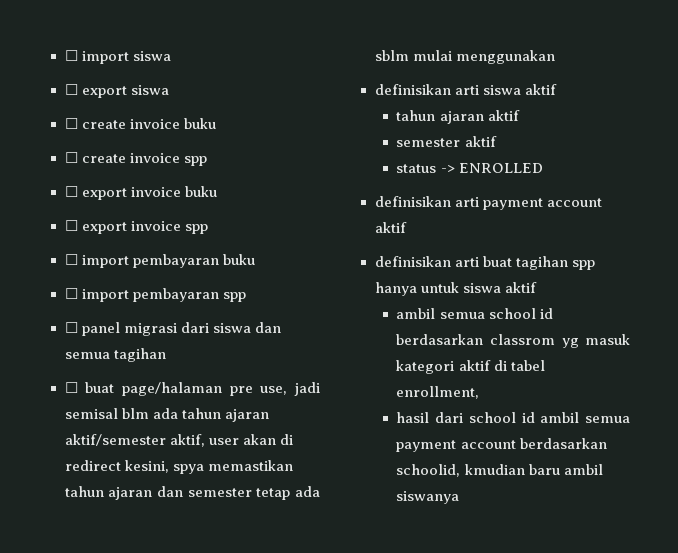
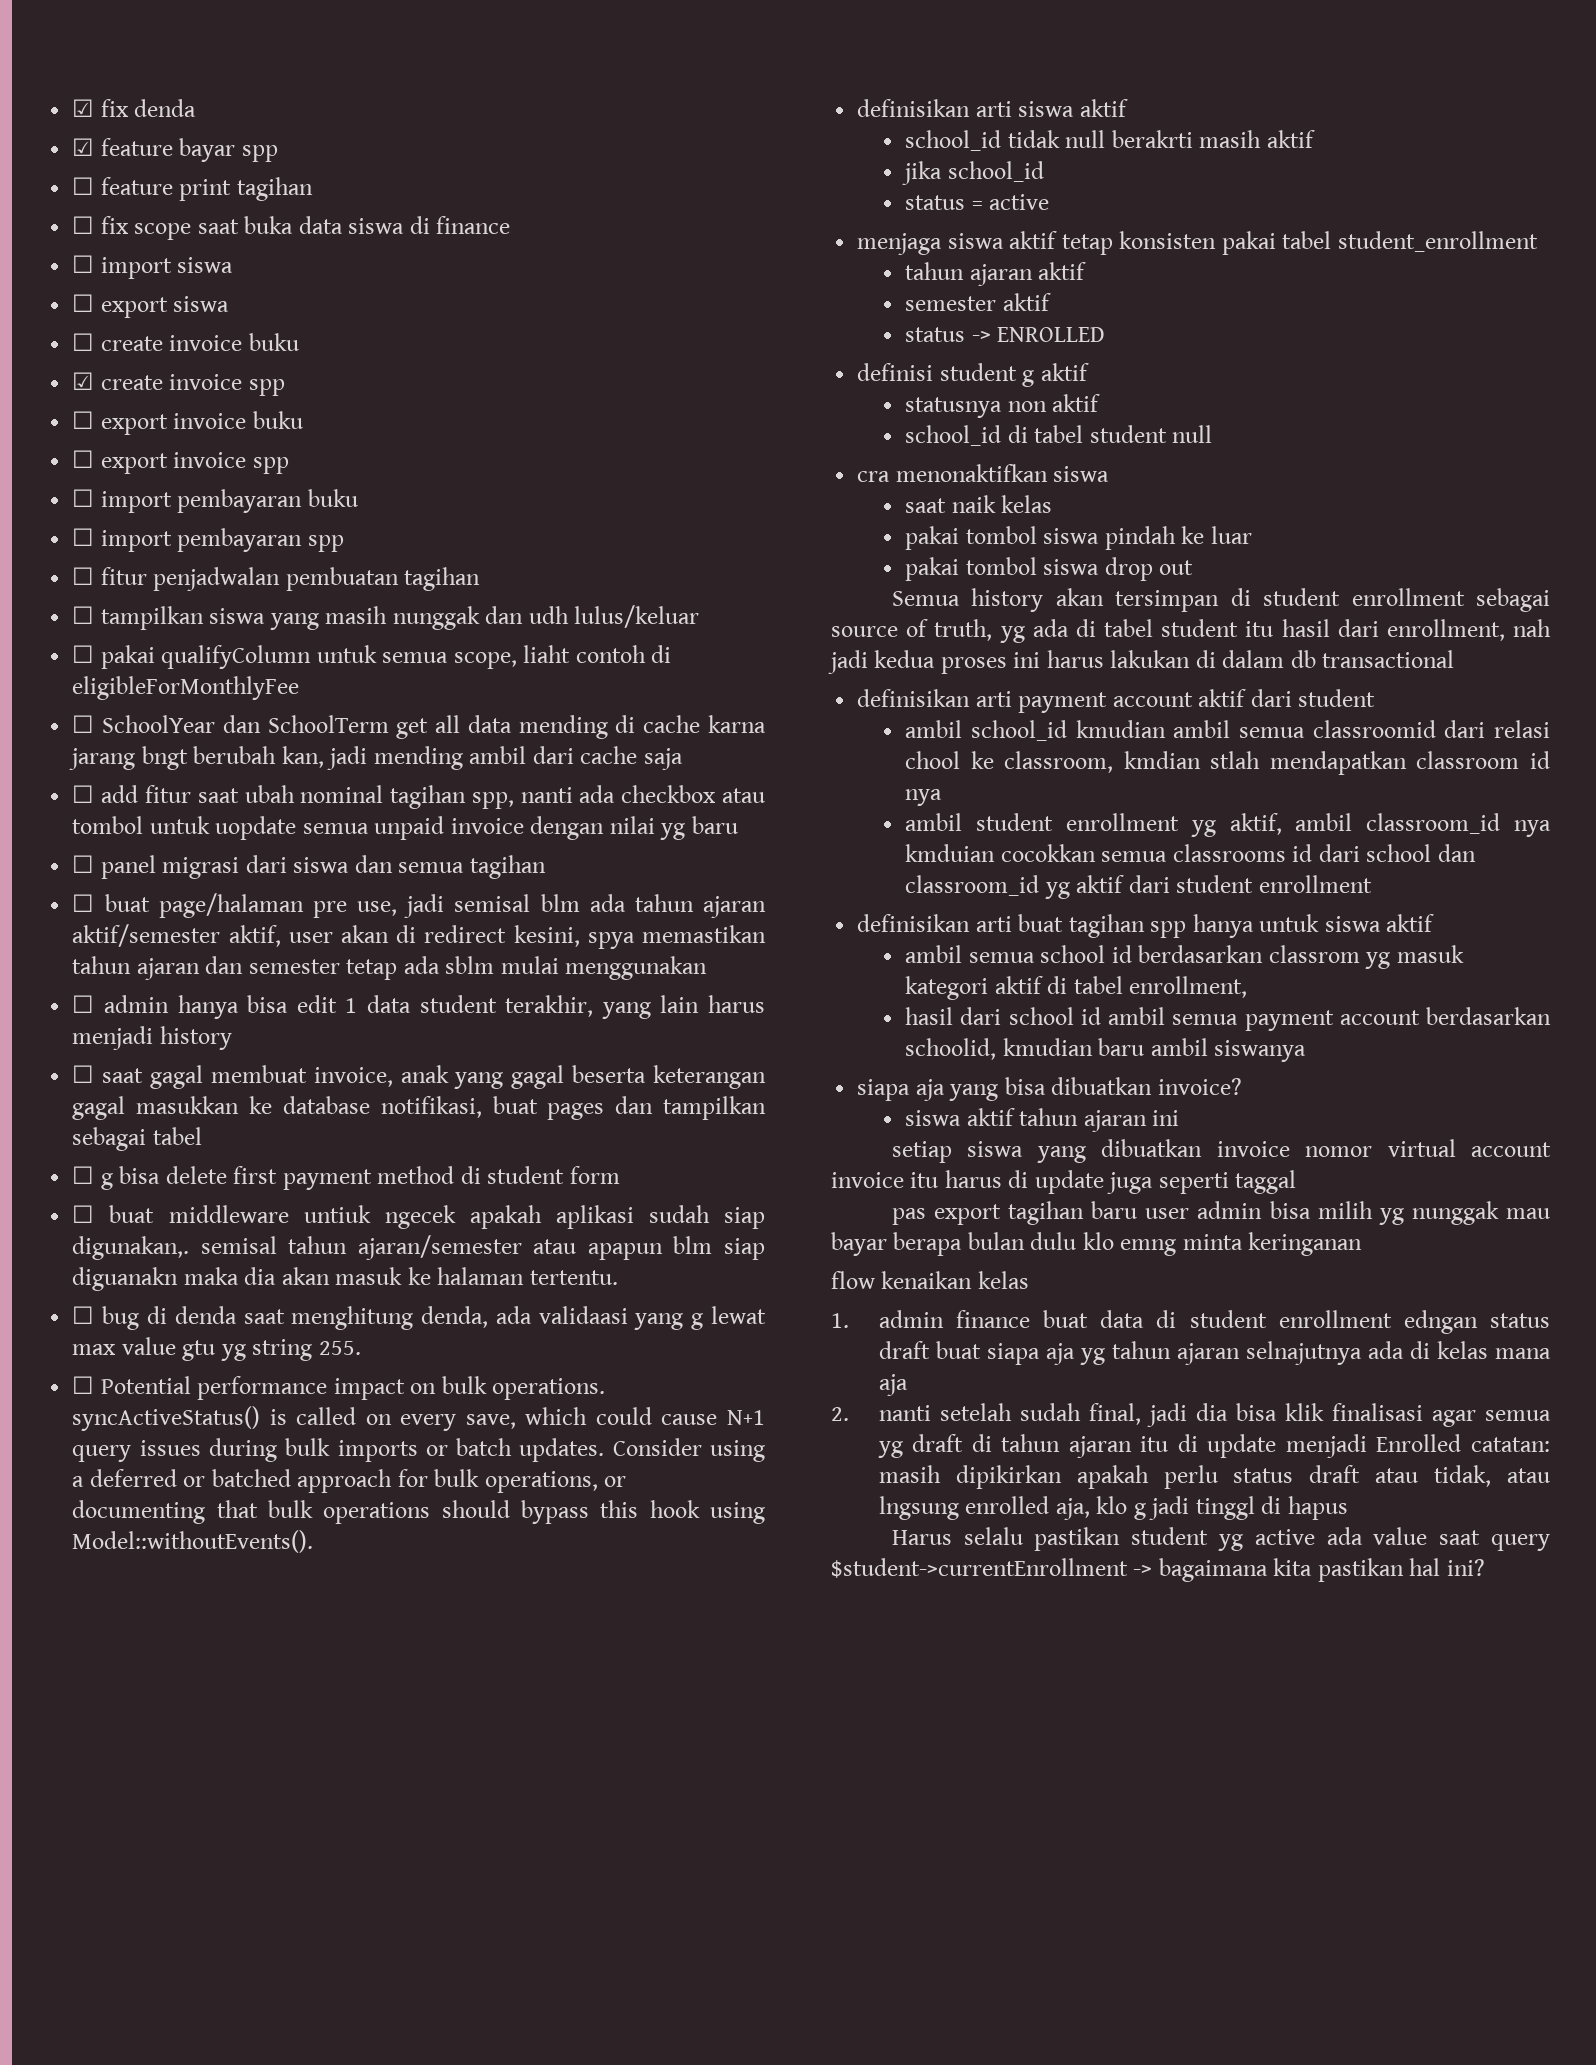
+ ☑ fix denda
+ ☑ feature bayar spp
+ ☐ feature print tagihan
+ ☐ fix scope saat buka data siswa di finance
- ☐ create invoice spp
+ ☑ create invoice spp
+ ☐ fitur penjadwalan pembuatan tagihan
+ ☐ tampilkan siswa yang masih nunggak dan udh lulus/keluar
+ ☐ pakai qualifyColumn untuk semua scope, liaht contoh di eligibleForMonthlyFee
+ ☐ SchoolYear dan SchoolTerm get all data mending di cache karna jarang bngt berubah kan, jadi mending ambil dari cache saja
+ ☐ add fitur saat ubah nominal tagihan spp, nanti ada checkbox atau tombol untuk uopdate semua unpaid invoice dengan nilai yg baru
+ ☐ admin hanya bisa edit 1 data student terakhir, yang lain harus menjadi history
+ ☐ saat gagal membuat invoice, anak yang gagal beserta keterangan gagal masukkan ke database notifikasi, buat pages dan tampilkan sebagai tabel
+ ☐ g bisa delete first payment method di student form
+ ☐ buat middleware untiuk ngecek apakah aplikasi sudah siap digunakan,. semisal tahun ajaran/semester atau apapun blm siap diguanakn maka dia akan masuk ke halaman tertentu.
+ ☐ bug di denda saat menghitung denda, ada validaasi yang g lewat max value gtu yg string 255.
+ ☐ Potential performance impact on bulk operations. syncActiveStatus() is called on every save, which could cause N+1 query issues during bulk imports or batch updates. Consider using a deferred or batched approach for bulk operations, or documenting that bulk operations should bypass this hook using Model::withoutEvents().
  definisikan arti siswa aktif
+ school_id tidak null berakrti masih aktif
+ jika school_id
+ status = active
+ menjaga siswa aktif tetap konsisten pakai tabel student_enrollment
+ definisi student g aktif
+ statusnya non aktif
+ school_id di tabel student null
+ cra menonaktifkan siswa
+ saat naik kelas
+ pakai tombol siswa pindah ke luar
+ pakai tombol siswa drop out
+ Semua history akan tersimpan di student enrollment sebagai source of truth, yg ada di tabel student itu hasil dari enrollment, nah jadi kedua proses ini harus lakukan di dalam db transactional
- definisikan arti payment account aktif
+ definisikan arti payment account aktif dari student
+ ambil school_id kmudian ambil semua classroomid dari relasi chool ke classroom, kmdian stlah mendapatkan classroom id nya
+ ambil student enrollment yg aktif, ambil classroom_id nya kmduian cocokkan semua classrooms id dari school dan classroom_id yg aktif dari student enrollment
+ siapa aja yang bisa dibuatkan invoice?
+ siswa aktif tahun ajaran ini
+ setiap siswa yang dibuatkan invoice nomor virtual account invoice itu harus di update juga seperti taggal
+ pas export tagihan baru user admin bisa milih yg nunggak mau bayar berapa bulan dulu klo emng minta keringanan
+ flow kenaikan kelas
+ 1. admin finance buat data di student enrollment edngan status draft buat siapa aja yg tahun ajaran selnajutnya ada di kelas mana aja
+ 2. nanti setelah sudah final, jadi dia bisa klik finalisasi agar semua yg draft di tahun ajaran itu di update menjadi Enrolled catatan: masih dipikirkan apakah perlu status draft atau tidak, atau lngsung enrolled aja, klo g jadi tinggl di hapus
+ Harus selalu pastikan student yg active ada value saat query $student->currentEnrollment -> bagaimana kita pastikan hal ini?

